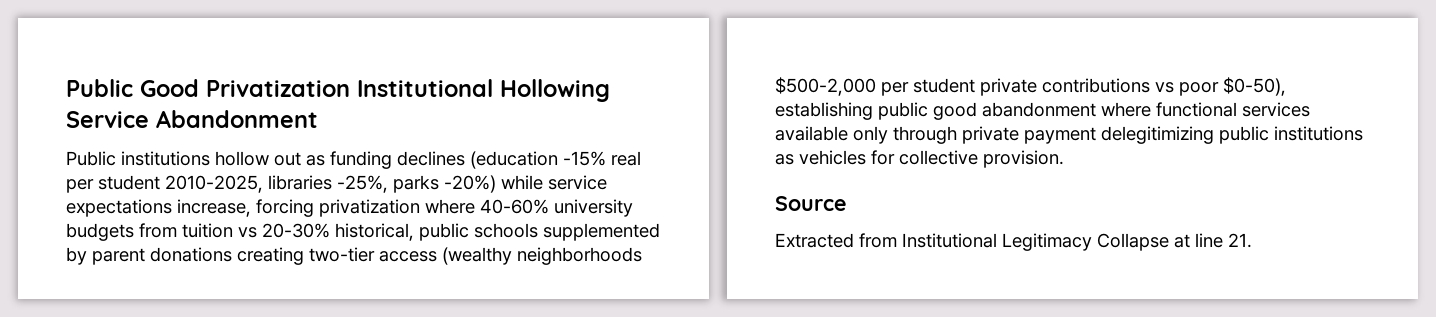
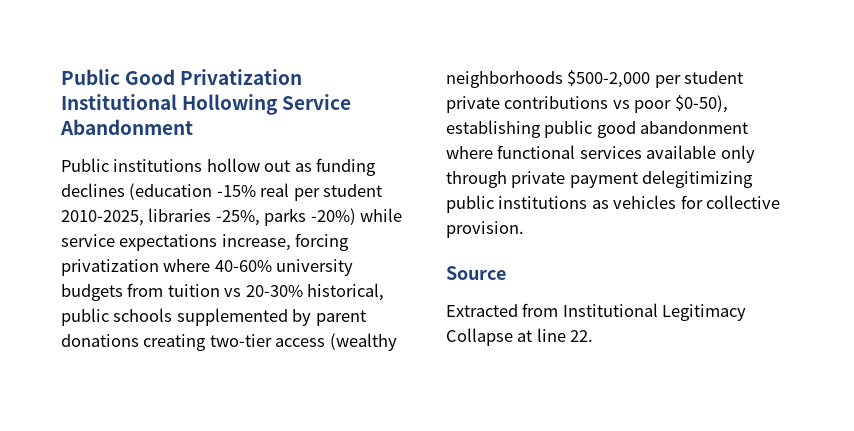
- Extracted from Institutional Legitimacy Collapse at line 21.
+ Extracted from Institutional Legitimacy Collapse at line 22.

